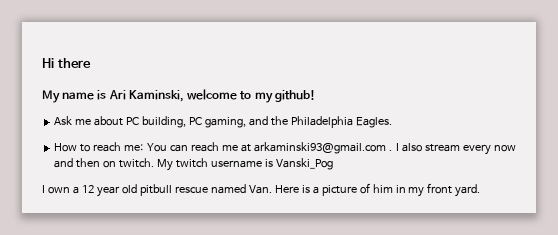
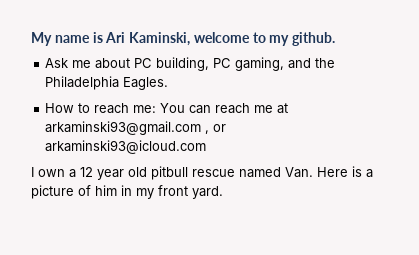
- Hi there
- My name is Ari Kaminski, welcome to my github!
+ My name is Ari Kaminski, welcome to my github.
- How to reach me: You can reach me at arkaminski93@gmail.com . I also stream every now and then on twitch. My twitch username is Vanski_Pog
+ How to reach me: You can reach me at arkaminski93@gmail.com , or arkaminski93@icloud.com

